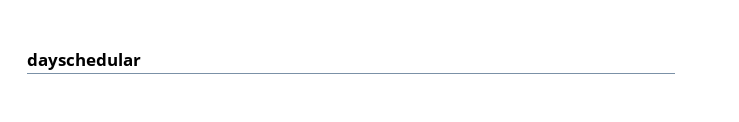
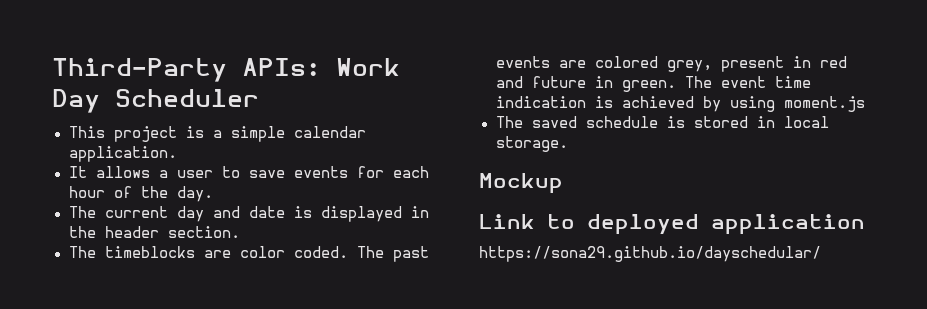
- dayschedular
+ Third-Party APIs: Work Day Scheduler
+ This project is a simple calendar application.
+ It allows a user to save events for each hour of the day.
+ The current day and date is displayed in the header section.
+ The timeblocks are color coded. The past events are colored grey, present in red and future in green. The event time indication is achieved by using moment.js
+ The saved schedule is stored in local storage.
+ Mockup
+ Link to deployed application
+ https://sona29.github.io/dayschedular/

